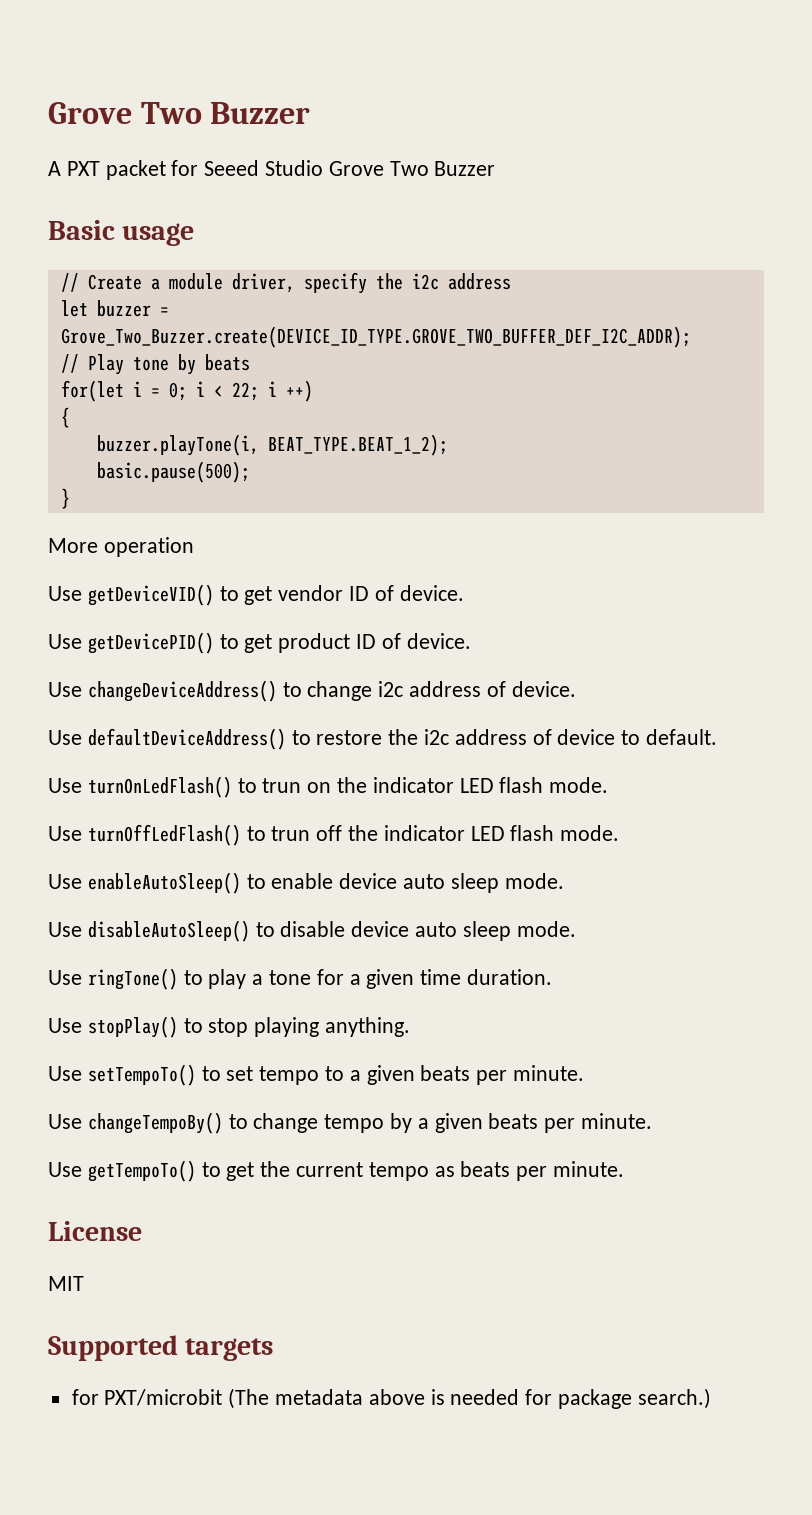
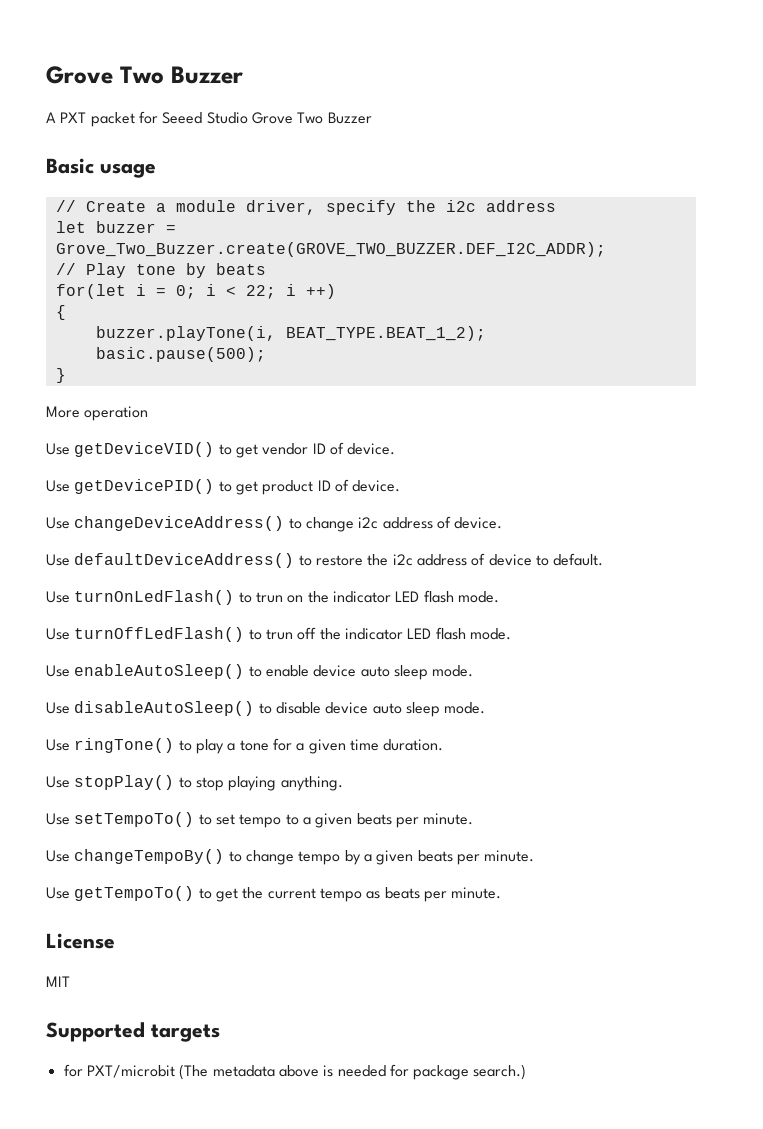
- let buzzer = Grove_Two_Buzzer.create(DEVICE_ID_TYPE.GROVE_TWO_BUFFER_DEF_I2C_ADDR);
+ let buzzer = Grove_Two_Buzzer.create(GROVE_TWO_BUZZER.DEF_I2C_ADDR);

